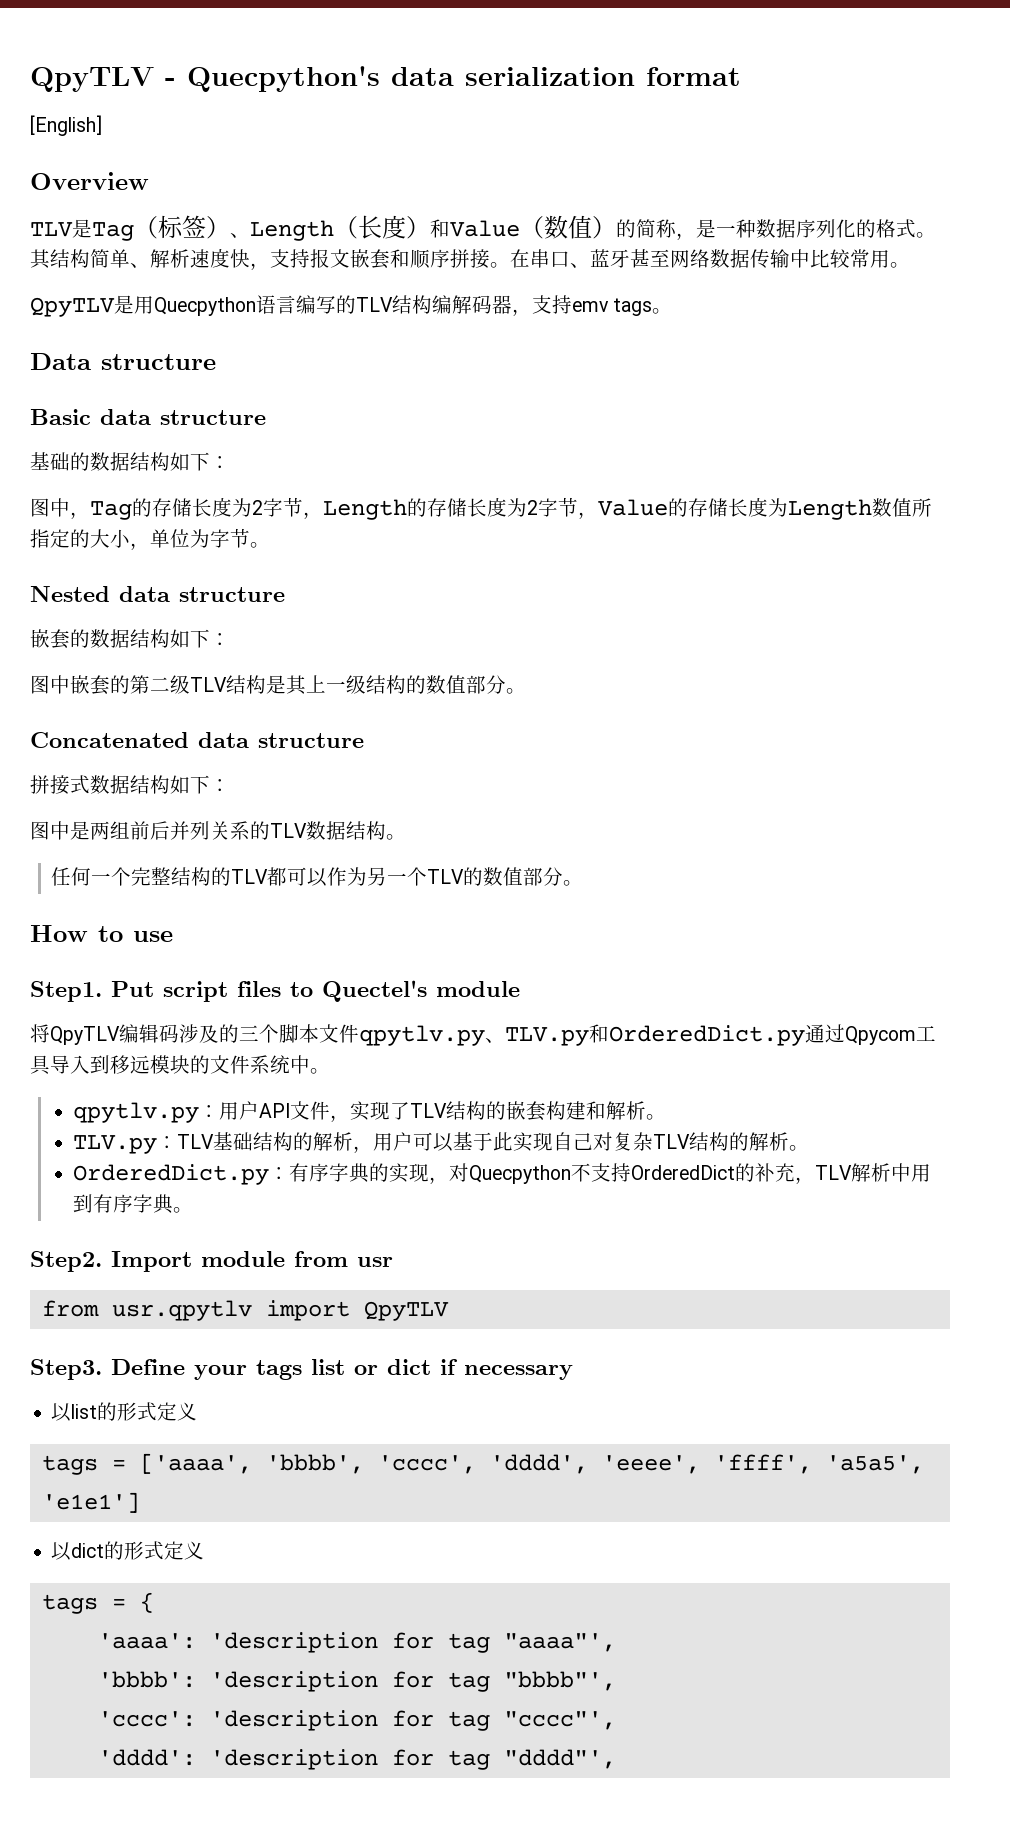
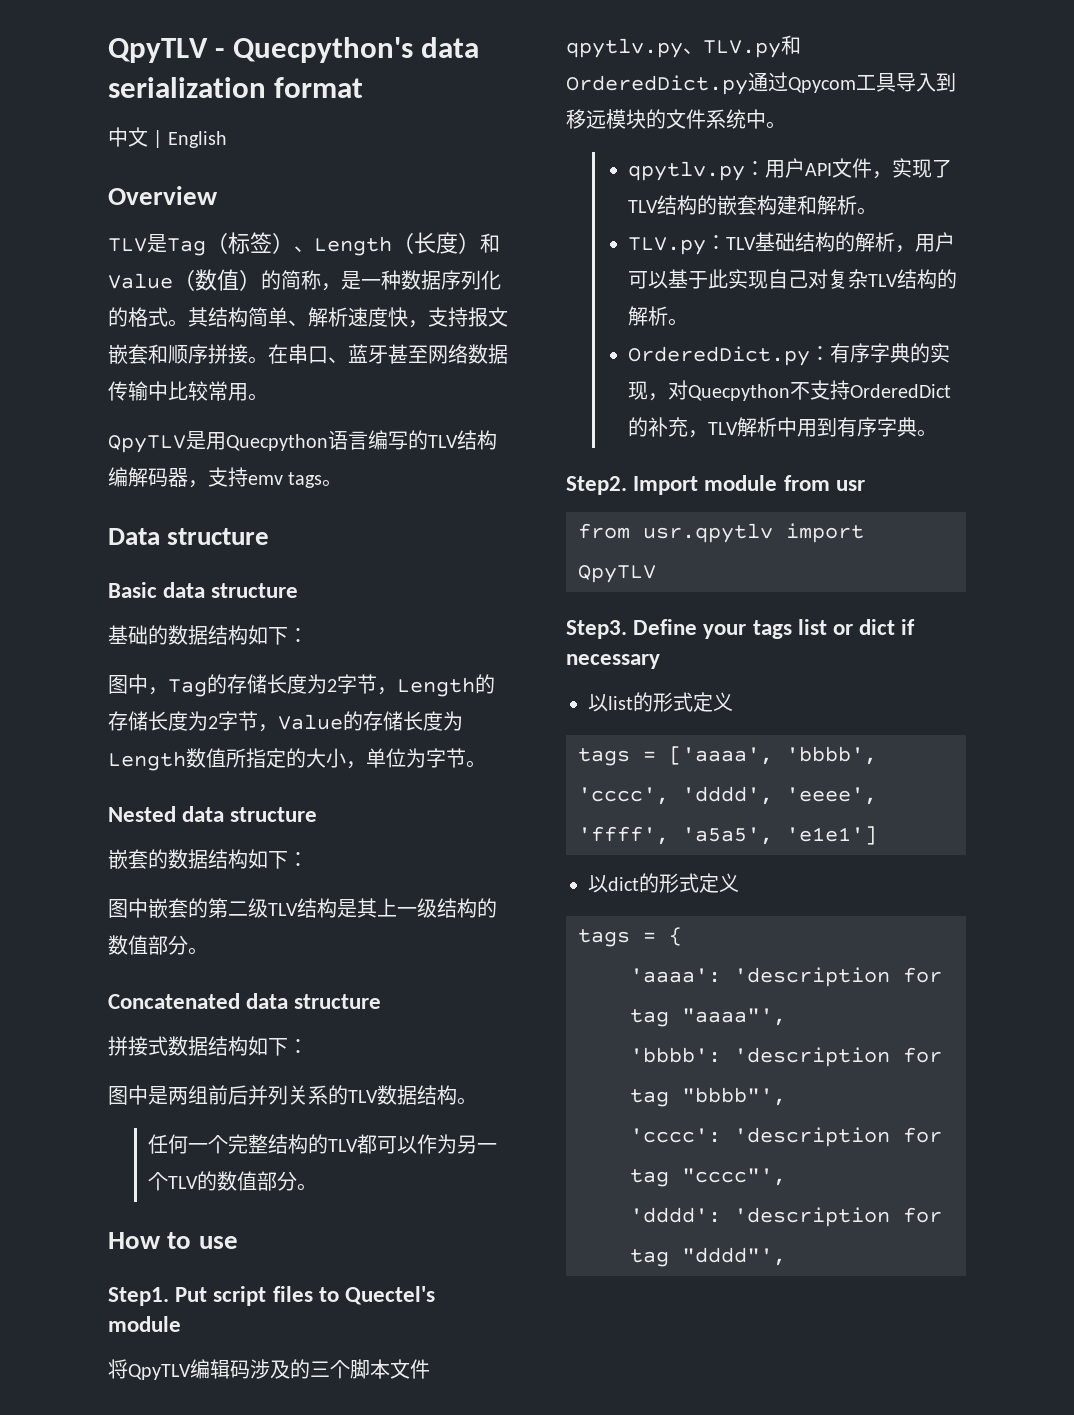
- [English]
+ 中文 | English

